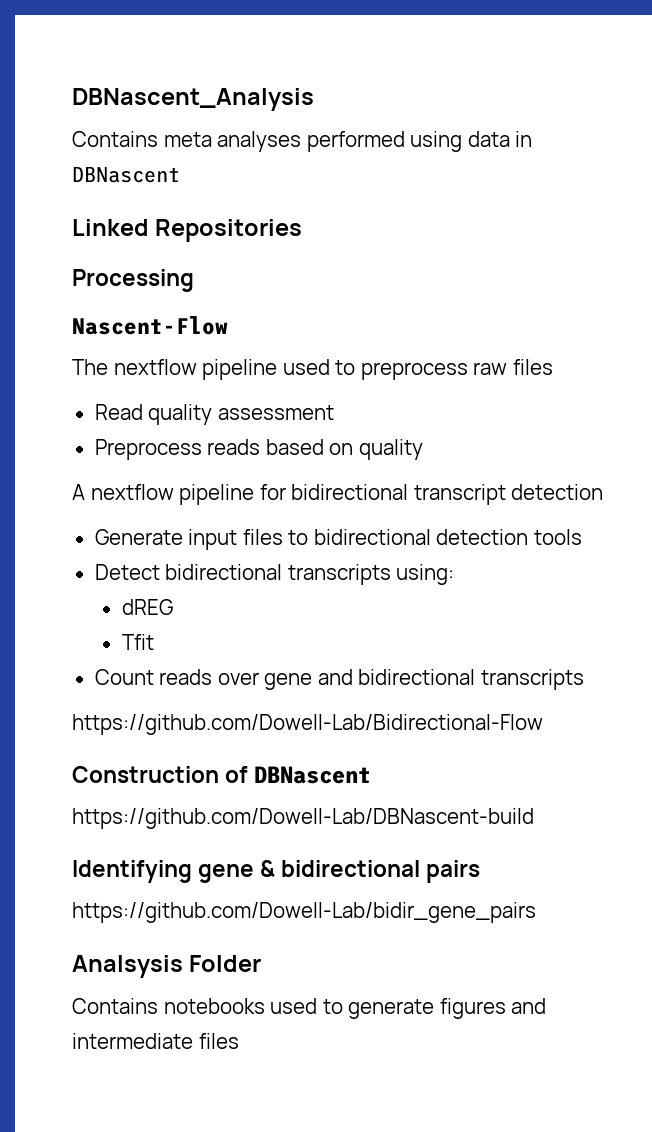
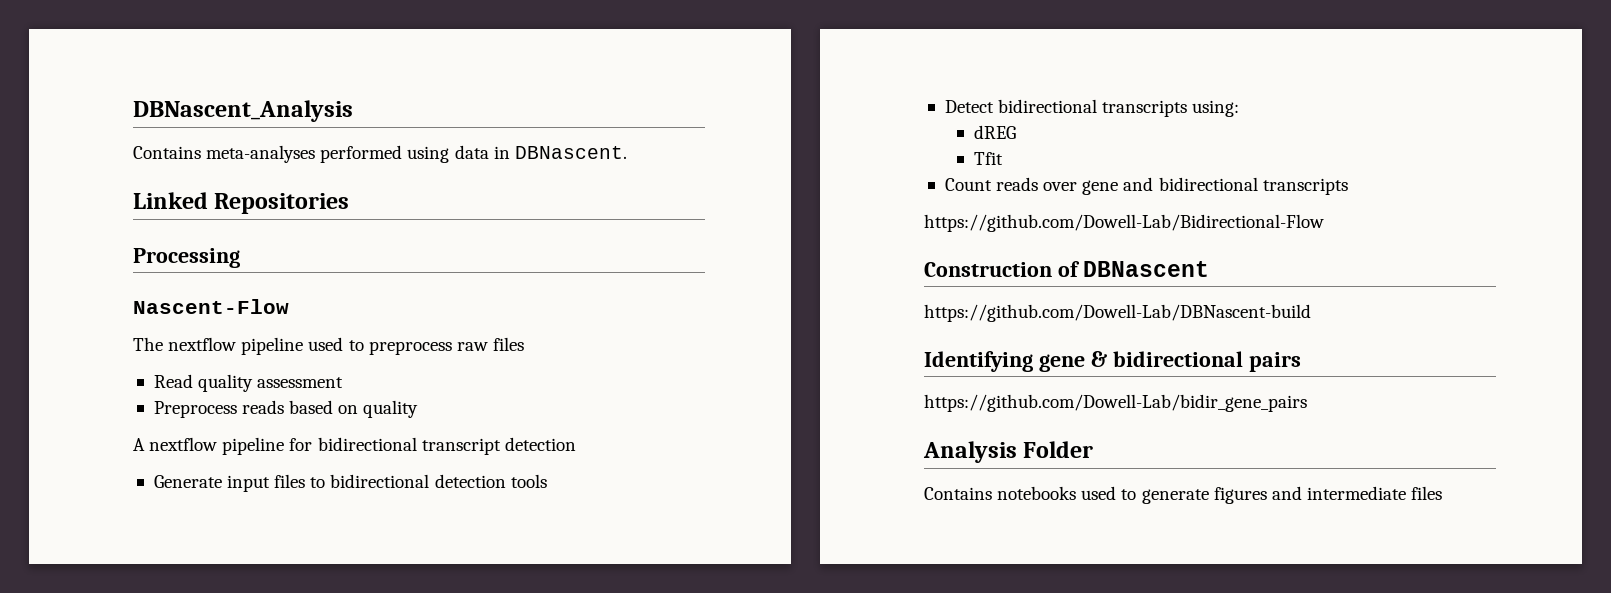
- Contains meta analyses performed using data in DBNascent
+ Contains meta-analyses performed using data in DBNascent.
- Analsysis Folder
+ Analysis Folder

